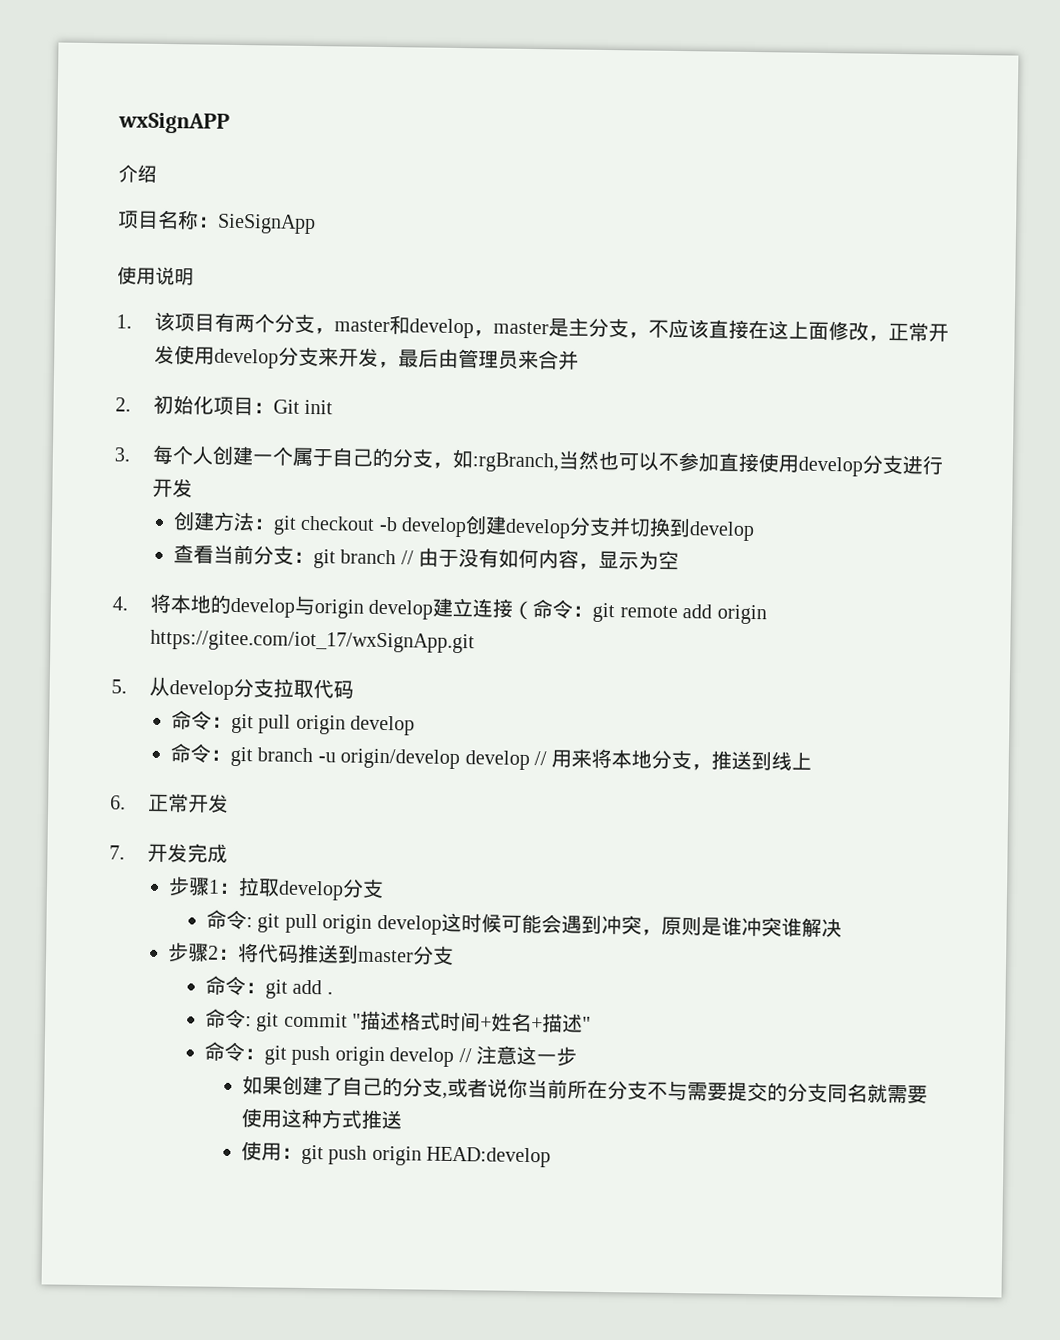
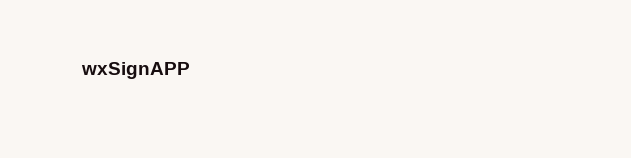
- 介绍
- 项目名称：SieSignApp
- 使用说明
- 1.该项目有两个分支，master和develop，master是主分支，不应该直接在这上面修改，正常开发使用develop分支来开发，最后由管理员来合并
- 2.初始化项目：Git init
- 3.每个人创建一个属于自己的分支，如:rgBranch,当然也可以不参加直接使用develop分支进行开发
- 创建方法：git checkout -b develop创建develop分支并切换到develop
- 查看当前分支：git branch // 由于没有如何内容，显示为空
- 4.将本地的develop与origin develop建立连接（命令：git remote add origin https://gitee.com/iot_17/wxSignApp.git
- 5.从develop分支拉取代码
- 命令：git pull origin develop
- 命令：git branch -u origin/develop develop // 用来将本地分支，推送到线上
- 6.正常开发
- 7.开发完成
- 步骤1：拉取develop分支
- 命令: git pull origin develop这时候可能会遇到冲突，原则是谁冲突谁解决
- 步骤2：将代码推送到master分支
- 命令：git add .
- 命令: git commit "描述格式时间+姓名+描述"
- 命令：git push origin develop // 注意这一步
- 如果创建了自己的分支,或者说你当前所在分支不与需要提交的分支同名就需要使用这种方式推送
- 使用：git push origin HEAD:develop

